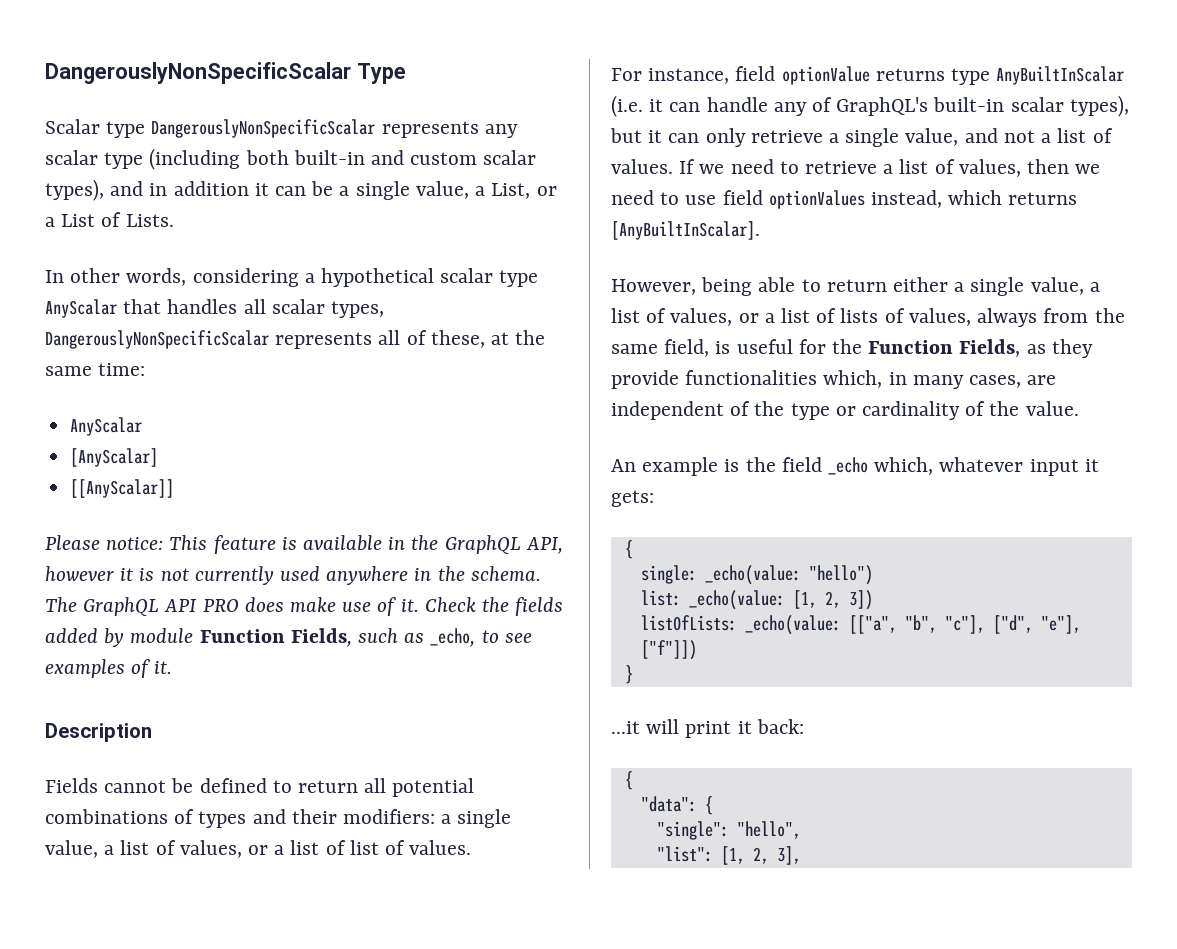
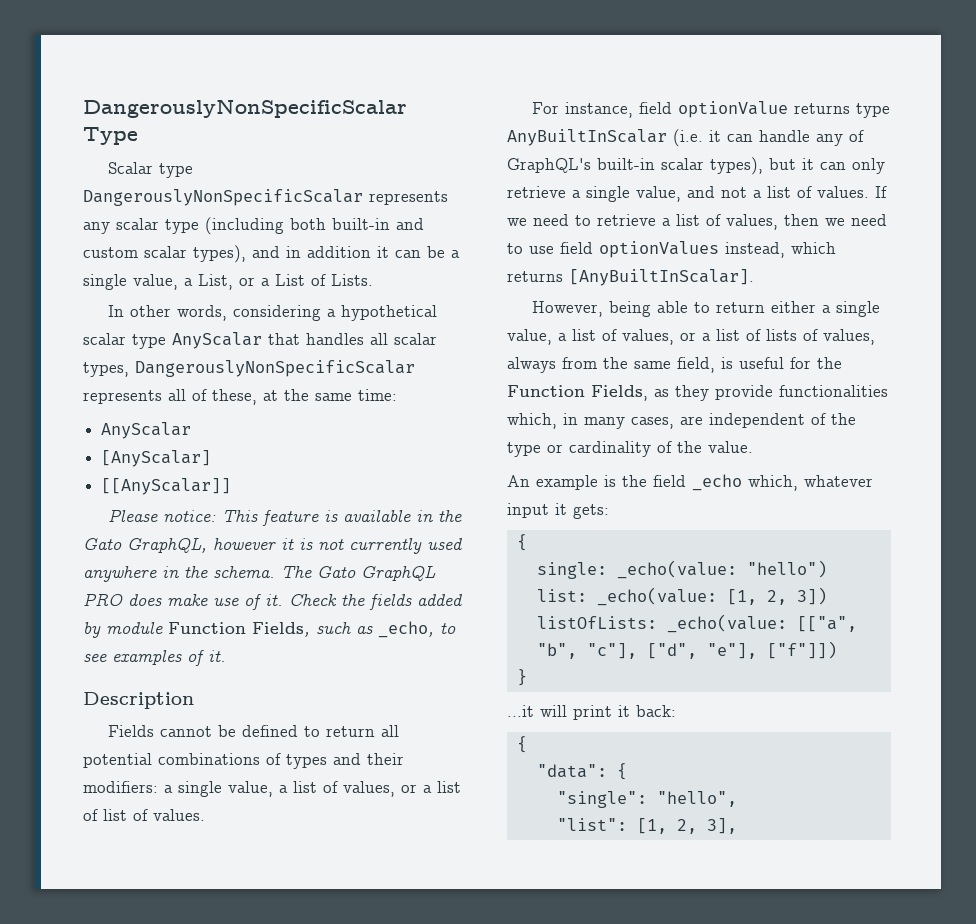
- Please notice: This feature is available in the GraphQL API, however it is not currently used anywhere in the schema.
+ Please notice: This feature is available in the Gato GraphQL, however it is not currently used anywhere in the schema.
- The GraphQL API PRO does make use of it.
+ The Gato GraphQL PRO does make use of it.

